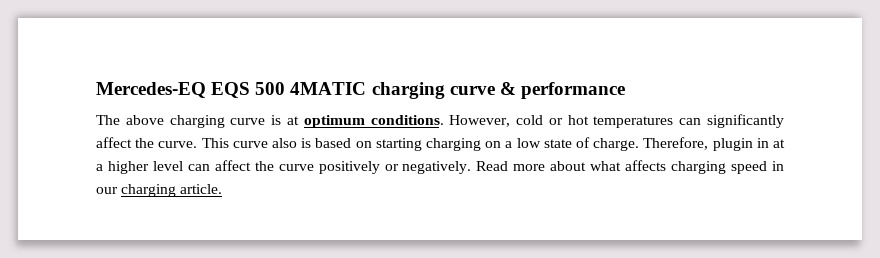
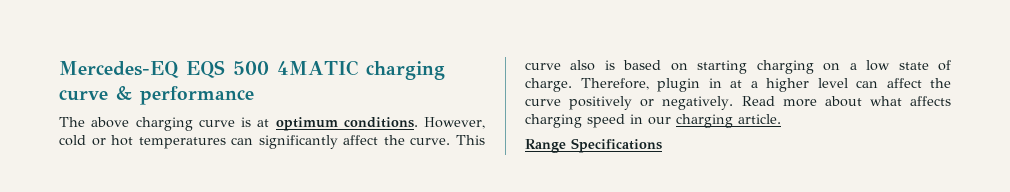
+ Range Specifications

